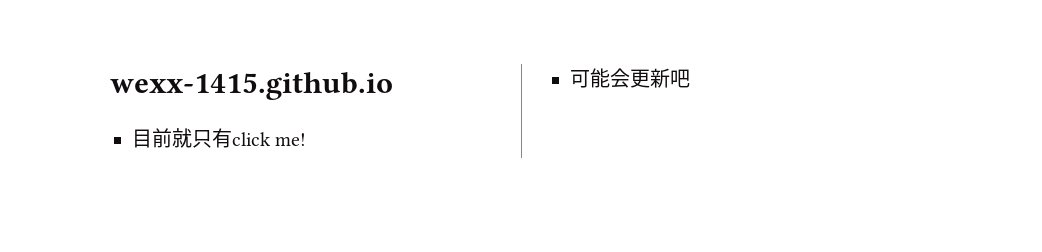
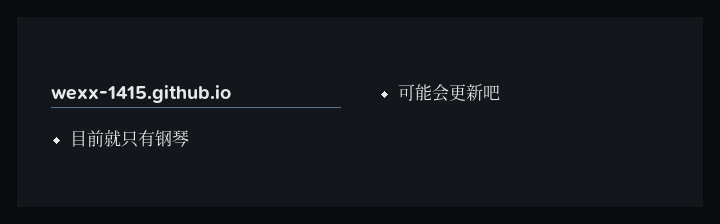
- 目前就只有click me!
+ 目前就只有钢琴

